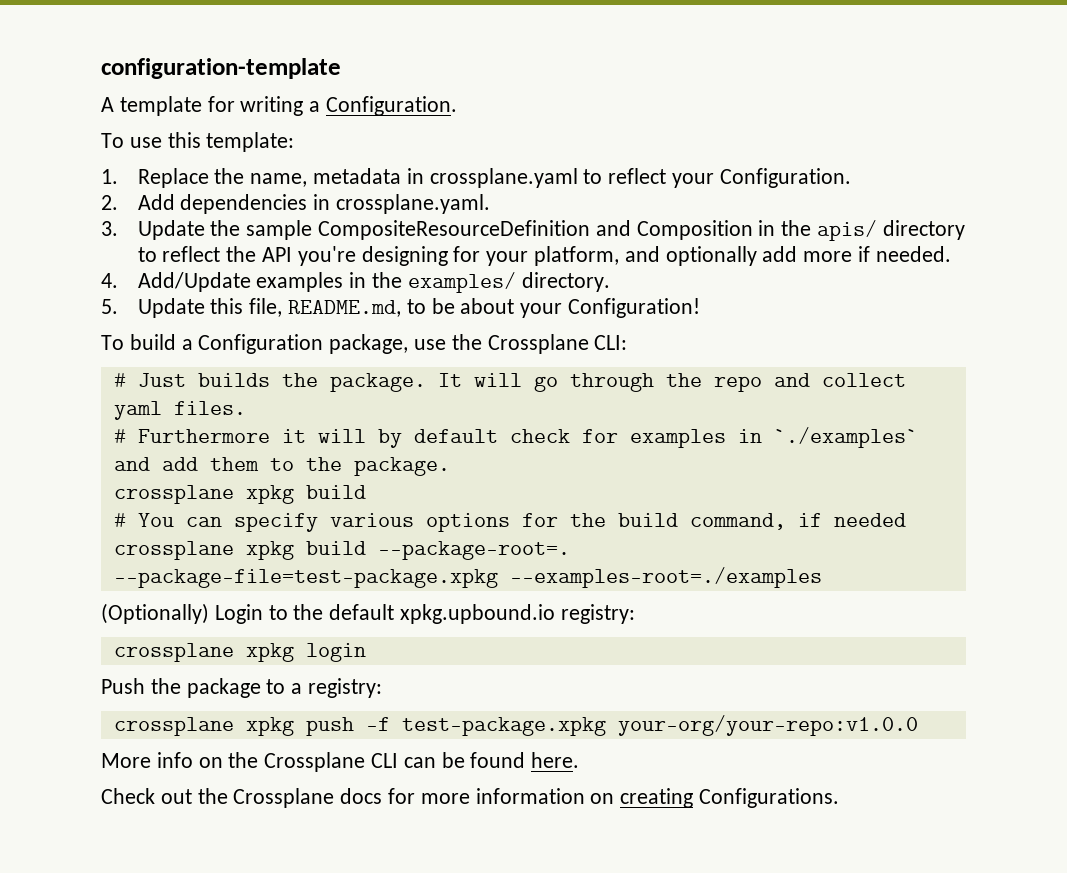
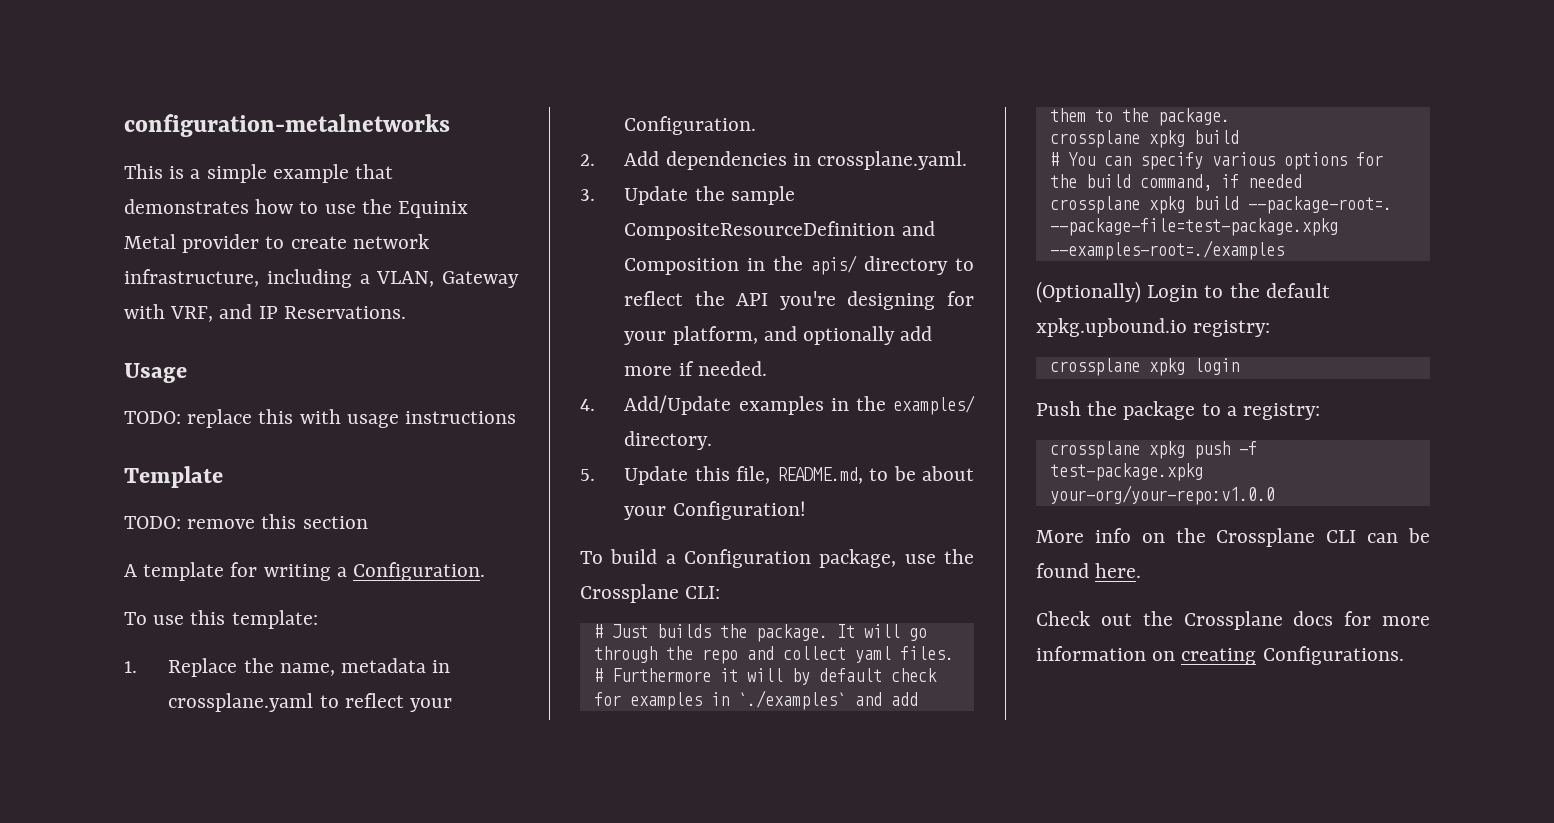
- configuration-template
+ configuration-metalnetworks
+ This is a simple example that demonstrates how to use the Equinix Metal provider to create network infrastructure, including a VLAN, Gateway with VRF, and IP Reservations.
+ Usage
+ TODO: replace this with usage instructions
+ Template
+ TODO: remove this section

